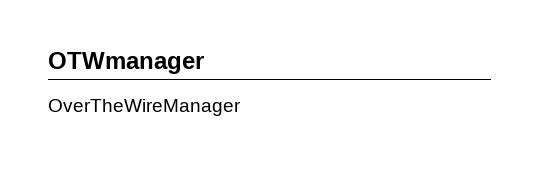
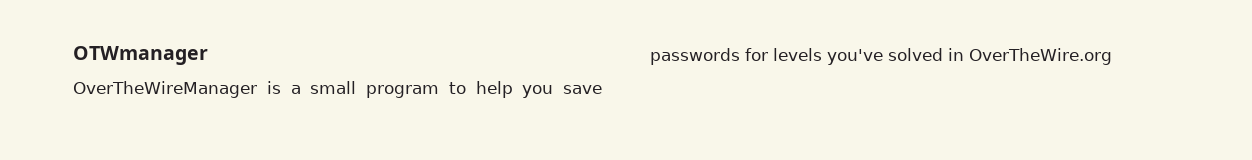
- OverTheWireManager
+ OverTheWireManager is a small program to help you save passwords for levels you've solved in OverTheWire.org

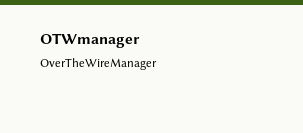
- OverTheWireManager is a small program to help you save passwords for levels you've solved in OverTheWire.org
+ OverTheWireManager

